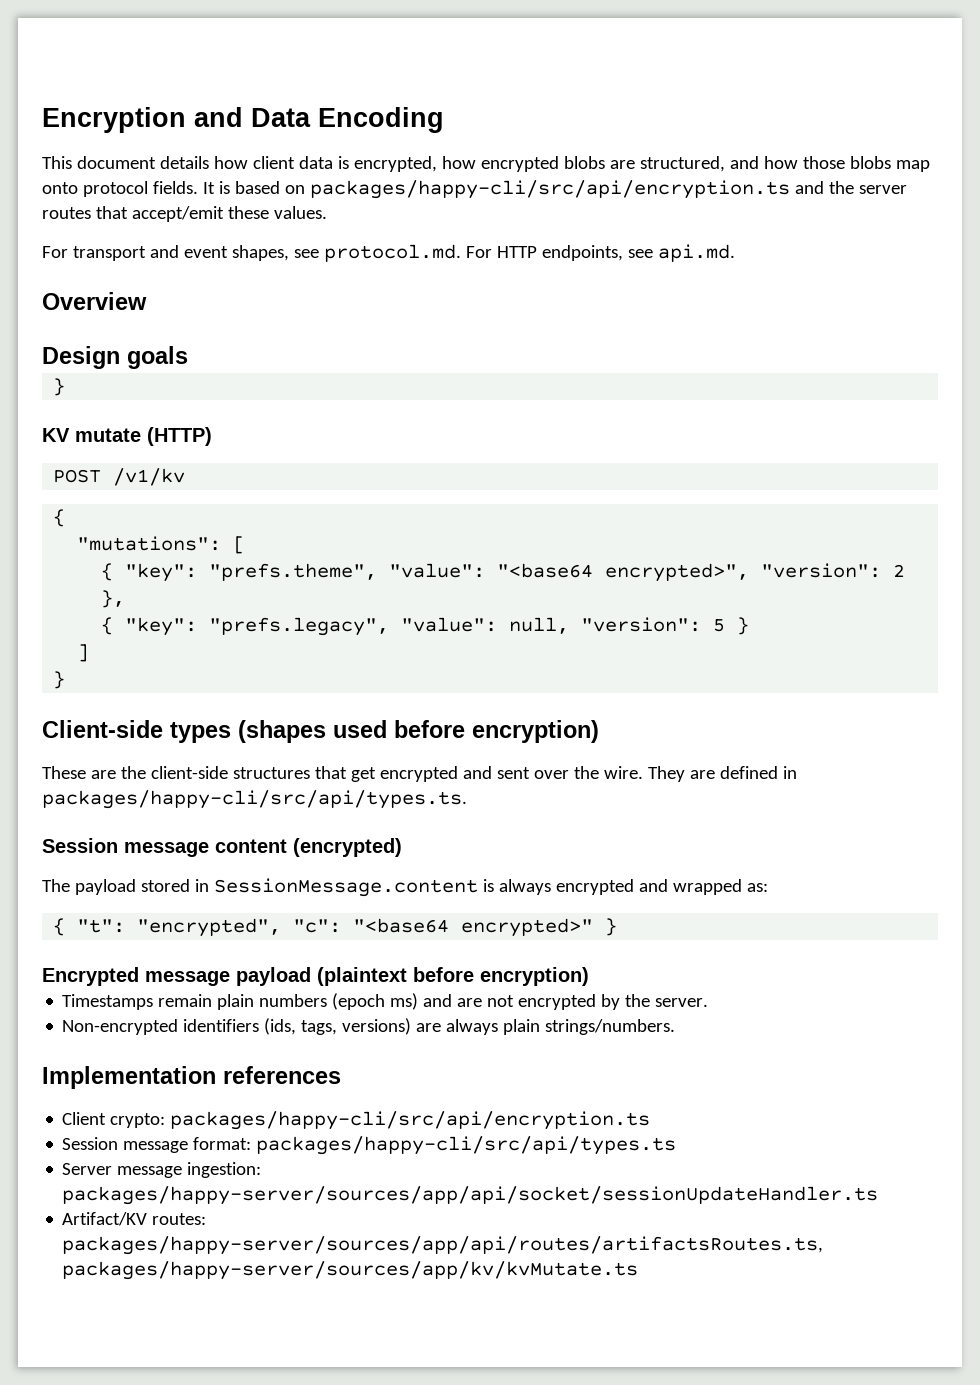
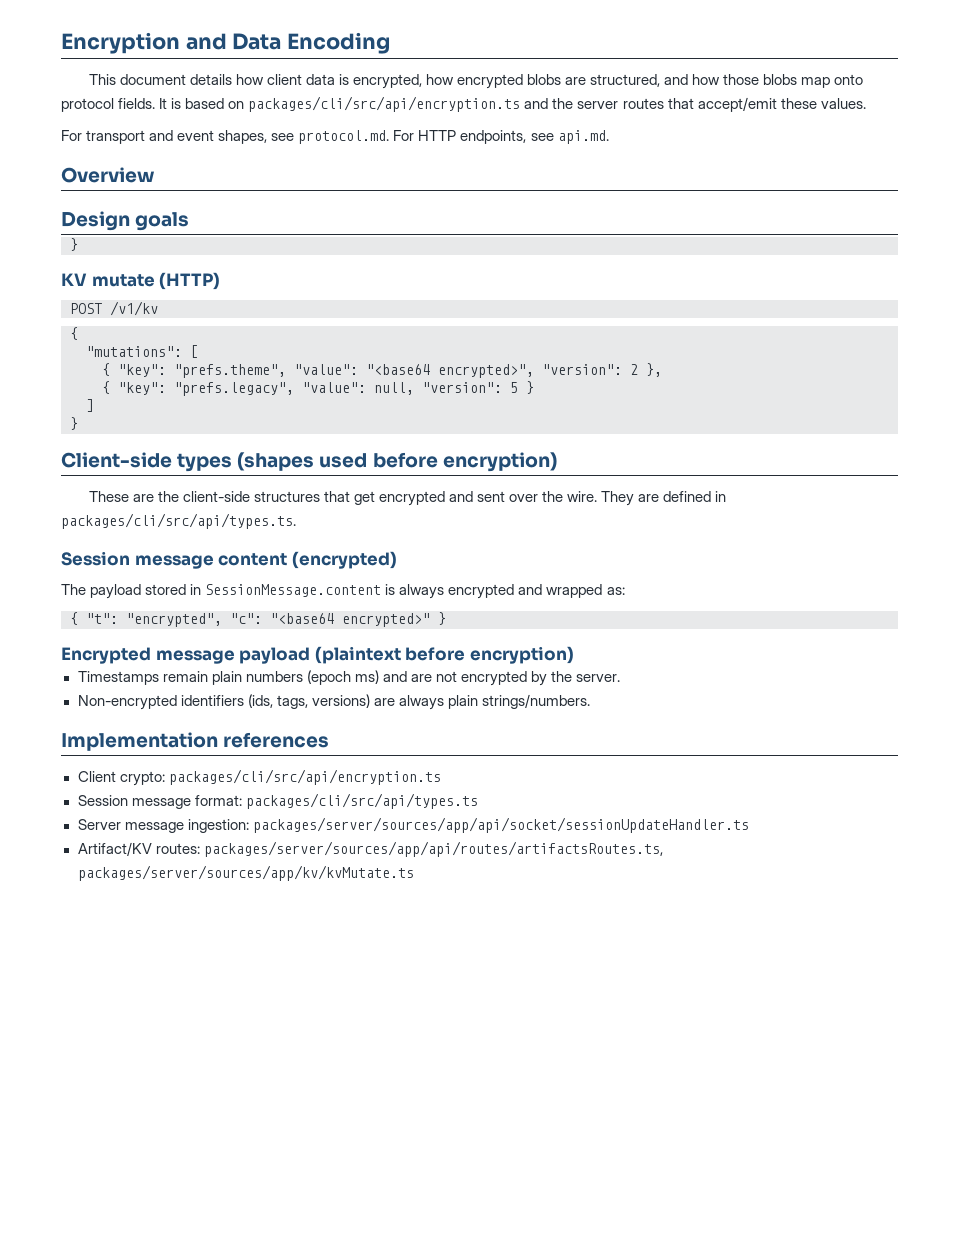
- It is based on packages/happy-cli/src/api/encryption.ts and the server routes that accept/emit these values.
+ It is based on packages/cli/src/api/encryption.ts and the server routes that accept/emit these values.
- They are defined in packages/happy-cli/src/api/types.ts.
+ They are defined in packages/cli/src/api/types.ts.
- Client crypto: packages/happy-cli/src/api/encryption.ts
+ Client crypto: packages/cli/src/api/encryption.ts
- Session message format: packages/happy-cli/src/api/types.ts
+ Session message format: packages/cli/src/api/types.ts
- Server message ingestion: packages/happy-server/sources/app/api/socket/sessionUpdateHandler.ts
+ Server message ingestion: packages/server/sources/app/api/socket/sessionUpdateHandler.ts
- Artifact/KV routes: packages/happy-server/sources/app/api/routes/artifactsRoutes.ts, packages/happy-server/sources/app/kv/kvMutate.ts
+ Artifact/KV routes: packages/server/sources/app/api/routes/artifactsRoutes.ts, packages/server/sources/app/kv/kvMutate.ts

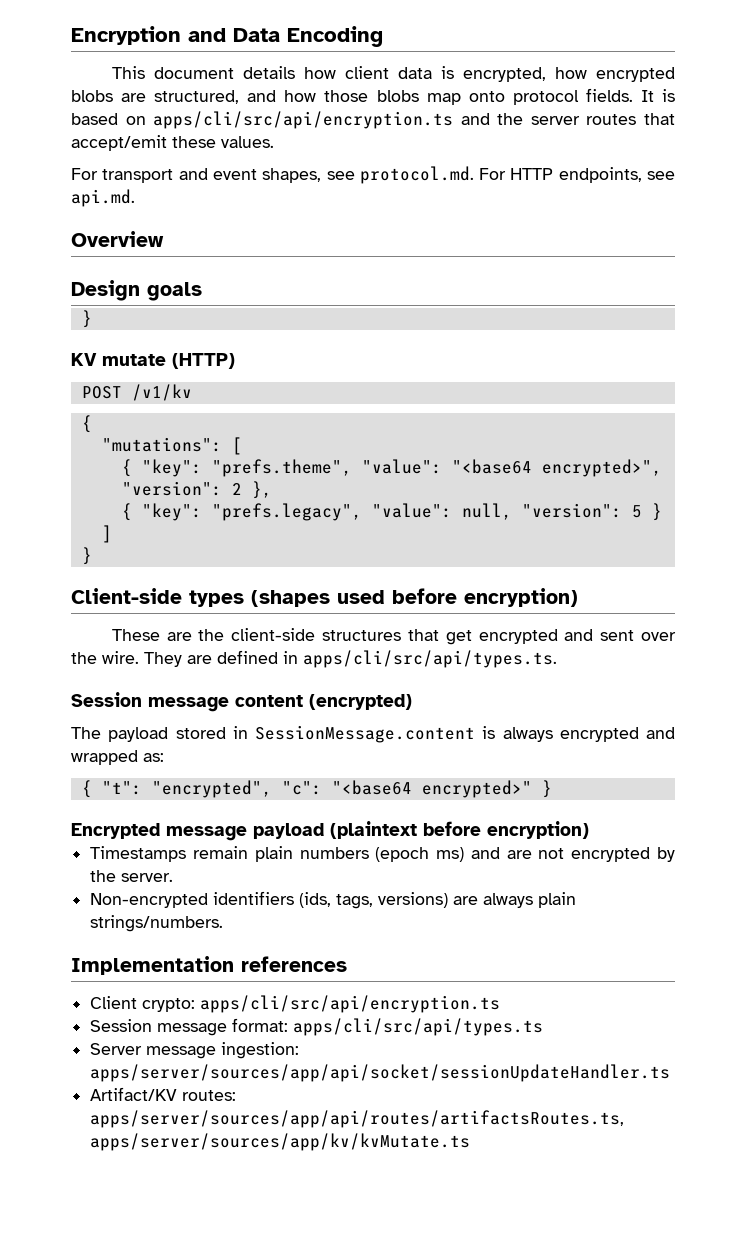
- It is based on packages/cli/src/api/encryption.ts and the server routes that accept/emit these values.
+ It is based on apps/cli/src/api/encryption.ts and the server routes that accept/emit these values.
- They are defined in packages/cli/src/api/types.ts.
+ They are defined in apps/cli/src/api/types.ts.
- Client crypto: packages/cli/src/api/encryption.ts
+ Client crypto: apps/cli/src/api/encryption.ts
- Session message format: packages/cli/src/api/types.ts
+ Session message format: apps/cli/src/api/types.ts
- Server message ingestion: packages/server/sources/app/api/socket/sessionUpdateHandler.ts
+ Server message ingestion: apps/server/sources/app/api/socket/sessionUpdateHandler.ts
- Artifact/KV routes: packages/server/sources/app/api/routes/artifactsRoutes.ts, packages/server/sources/app/kv/kvMutate.ts
+ Artifact/KV routes: apps/server/sources/app/api/routes/artifactsRoutes.ts, apps/server/sources/app/kv/kvMutate.ts

